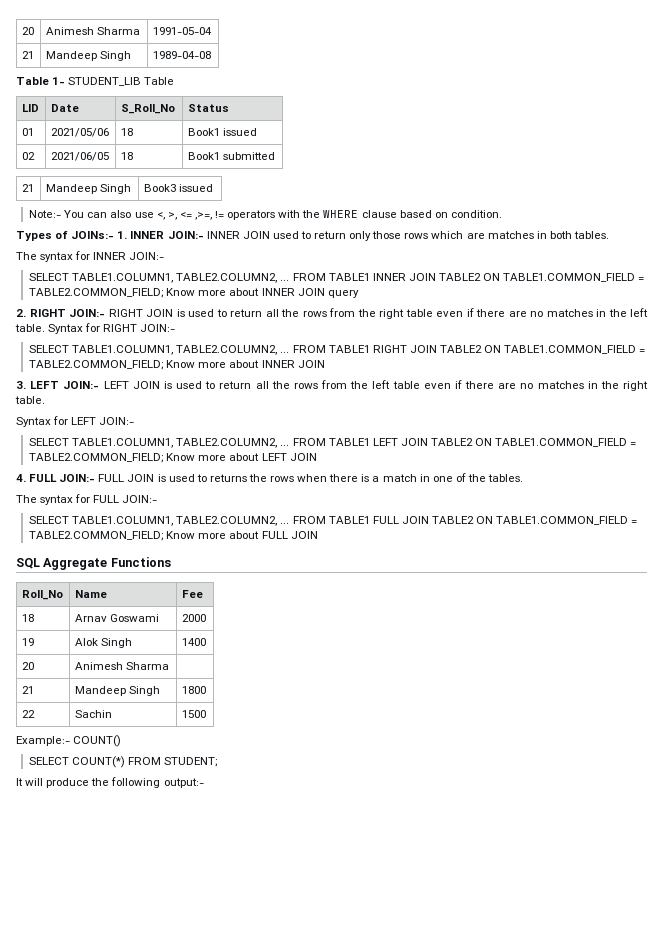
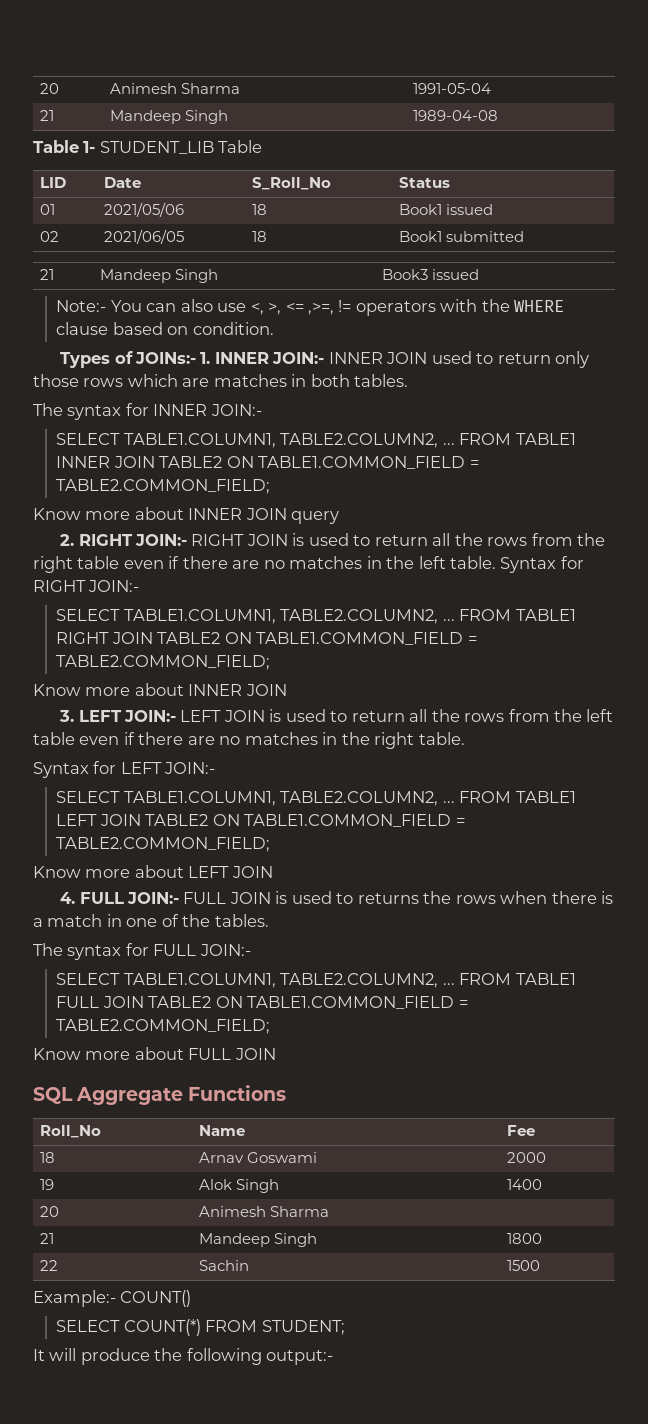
- FROM TABLE1 INNER JOIN TABLE2 ON TABLE1.COMMON_FIELD = TABLE2.COMMON_FIELD; Know more about INNER JOIN query
+ FROM TABLE1 INNER JOIN TABLE2 ON TABLE1.COMMON_FIELD = TABLE2.COMMON_FIELD;
+ Know more about INNER JOIN query
- FROM TABLE1 RIGHT JOIN TABLE2 ON TABLE1.COMMON_FIELD = TABLE2.COMMON_FIELD; Know more about INNER JOIN
+ FROM TABLE1 RIGHT JOIN TABLE2 ON TABLE1.COMMON_FIELD = TABLE2.COMMON_FIELD;
+ Know more about INNER JOIN
- FROM TABLE1 LEFT JOIN TABLE2 ON TABLE1.COMMON_FIELD = TABLE2.COMMON_FIELD; Know more about LEFT JOIN
+ FROM TABLE1 LEFT JOIN TABLE2 ON TABLE1.COMMON_FIELD = TABLE2.COMMON_FIELD;
+ Know more about LEFT JOIN
- FROM TABLE1 FULL JOIN TABLE2 ON TABLE1.COMMON_FIELD = TABLE2.COMMON_FIELD; Know more about FULL JOIN
+ FROM TABLE1 FULL JOIN TABLE2 ON TABLE1.COMMON_FIELD = TABLE2.COMMON_FIELD;
+ Know more about FULL JOIN

